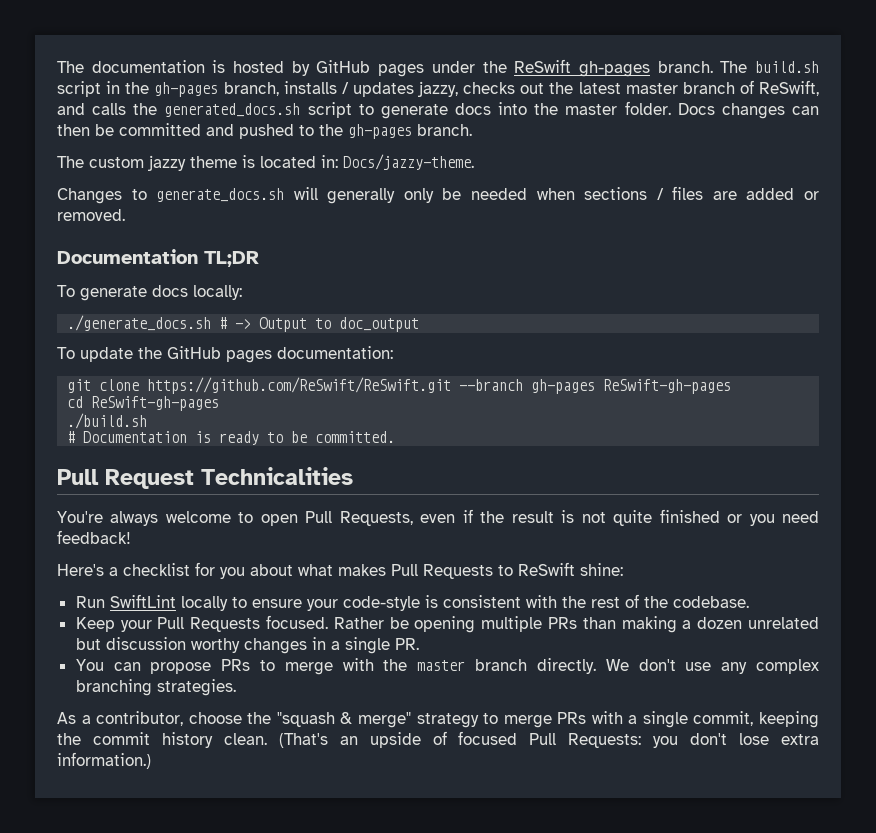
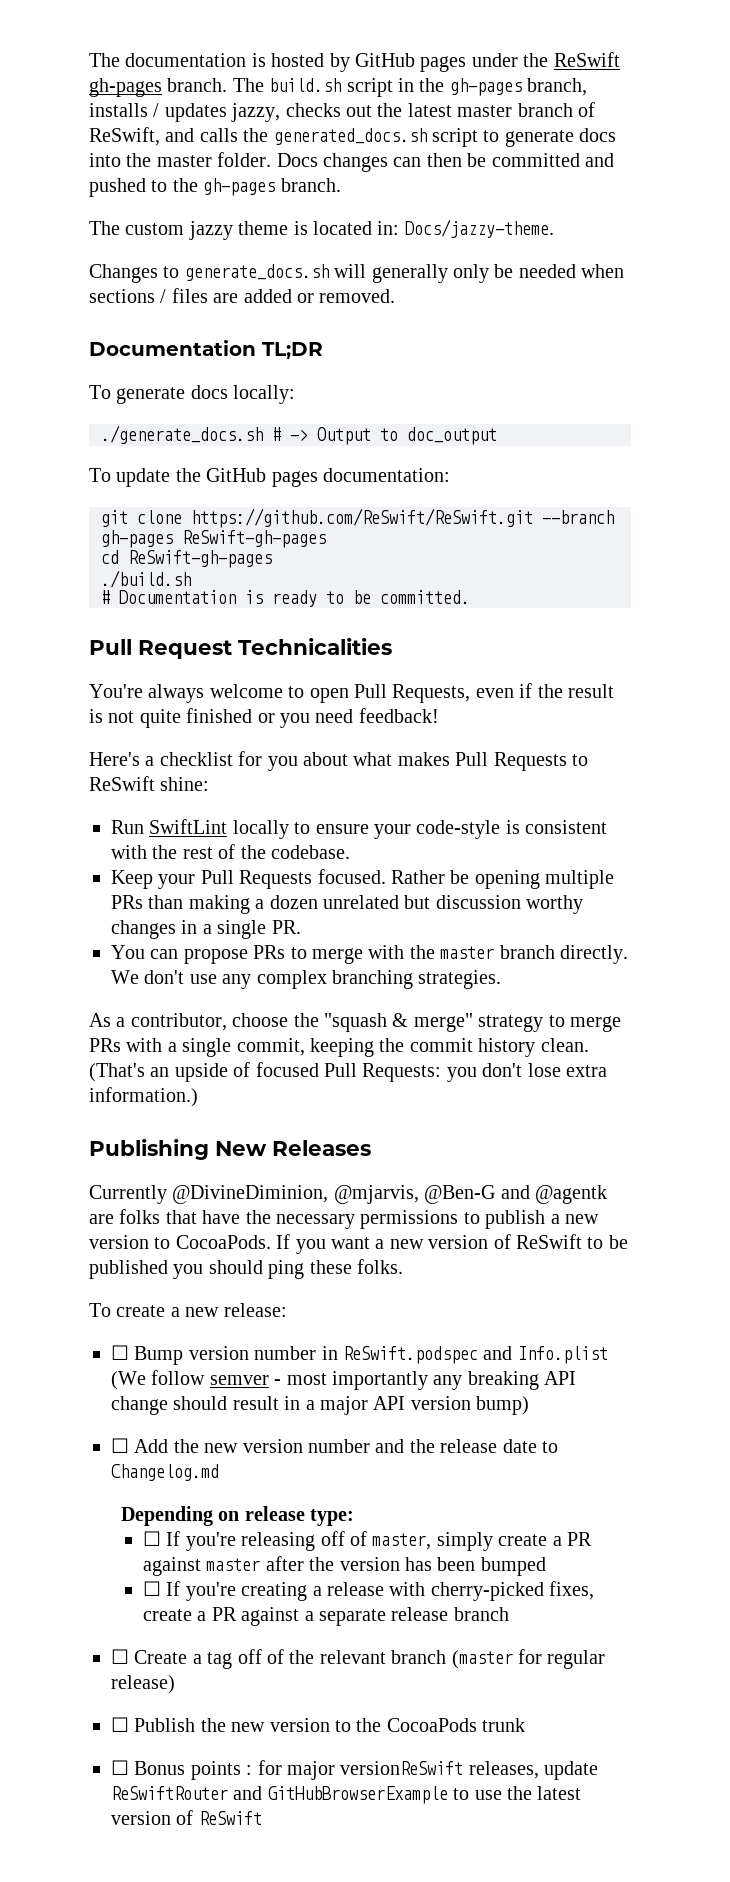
+ Publishing New Releases
+ Currently @DivineDiminion, @mjarvis, @Ben-G and @agentk are folks that have the necessary permissions to publish a new version to CocoaPods. If you want a new version of ReSwift to be published you should ping these folks.
+ To create a new release:
+ ☐ Bump version number in ReSwift.podspec and Info.plist (We follow semver - most importantly any breaking API change should result in a major API version bump)
+ ☐ Add the new version number and the release date to Changelog.md
+ Depending on release type:
+ ☐ If you're releasing off of master, simply create a PR against master after the version has been bumped
+ ☐ If you're creating a release with cherry-picked fixes, create a PR against a separate release branch
+ ☐ Create a tag off of the relevant branch (master for regular release)
+ ☐ Publish the new version to the CocoaPods trunk
+ ☐ Bonus points : for major versionReSwift releases, update ReSwiftRouter and GitHubBrowserExample to use the latest version of ReSwift

